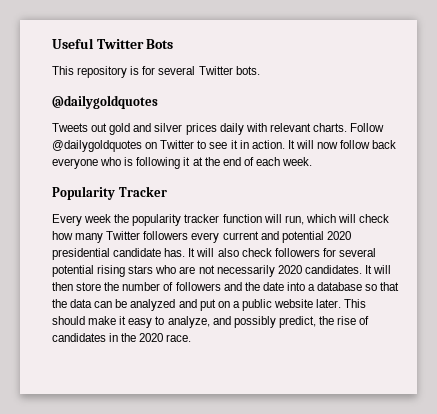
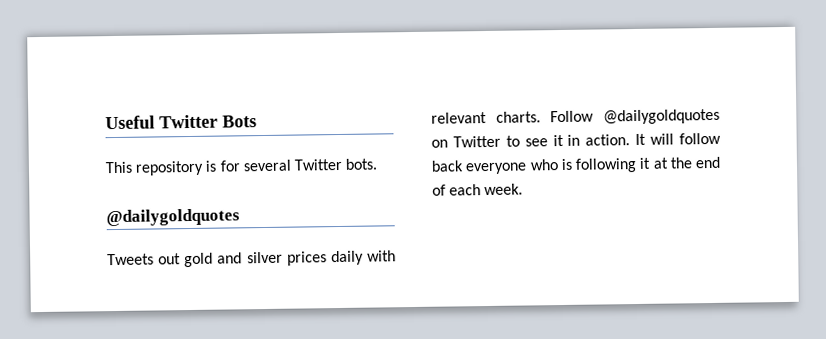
- It will now follow back everyone who is following it at the end of each week.
+ It will follow back everyone who is following it at the end of each week.
- Popularity Tracker
- Every week the popularity tracker function will run, which will check how many Twitter followers every current and potential 2020 presidential candidate has. It will also check followers for several potential rising stars who are not necessarily 2020 candidates. It will then store the number of followers and the date into a database so that the data can be analyzed and put on a public website later. This should make it easy to analyze, and possibly predict, the rise of candidates in the 2020 race.

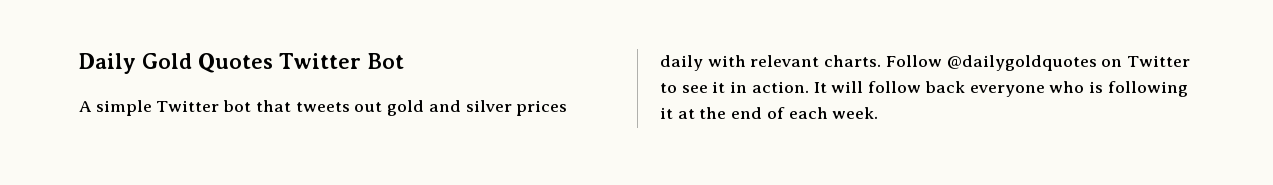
- Useful Twitter Bots
- This repository is for several Twitter bots.
- @dailygoldquotes
- Tweets out gold and silver prices daily with relevant charts.
+ Daily Gold Quotes Twitter Bot
+ A simple Twitter bot that tweets out gold and silver prices daily with relevant charts.

